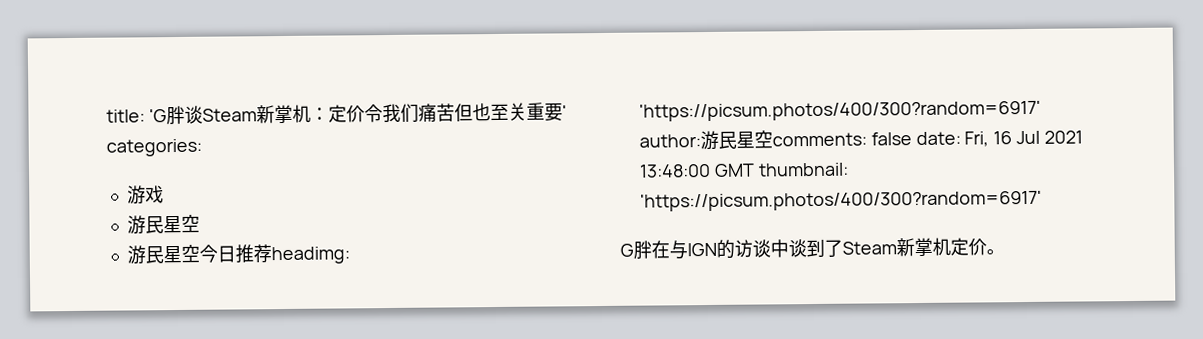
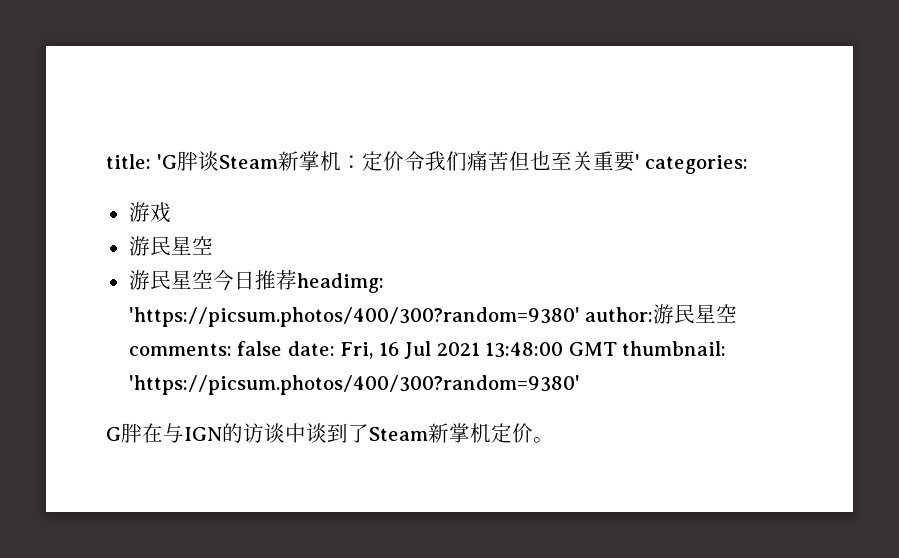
- 游民星空今日推荐headimg: 'https://picsum.photos/400/300?random=6917' author:游民星空comments: false date: Fri, 16 Jul 2021 13:48:00 GMT thumbnail: 'https://picsum.photos/400/300?random=6917'
+ 游民星空今日推荐headimg: 'https://picsum.photos/400/300?random=9380' author:游民星空comments: false date: Fri, 16 Jul 2021 13:48:00 GMT thumbnail: 'https://picsum.photos/400/300?random=9380'

